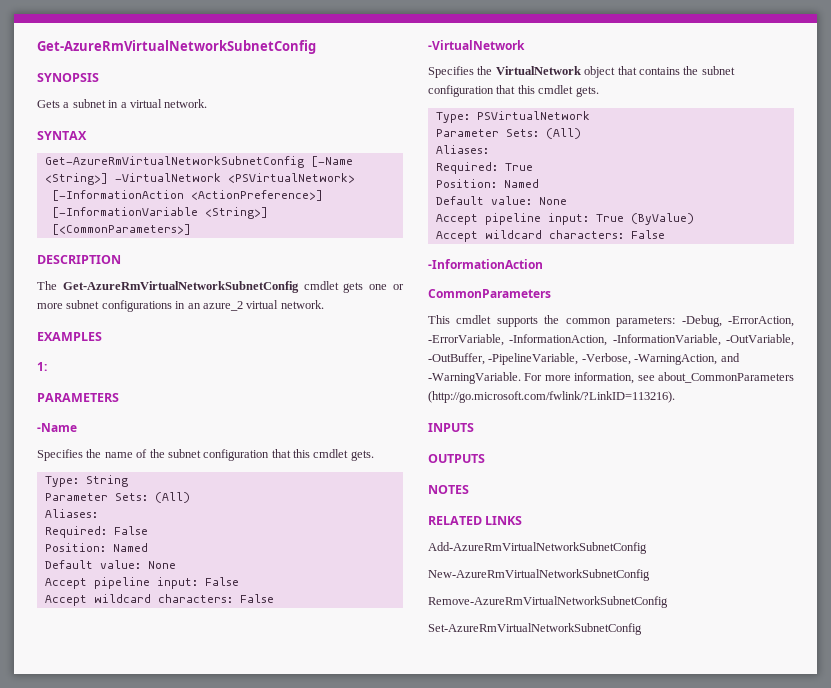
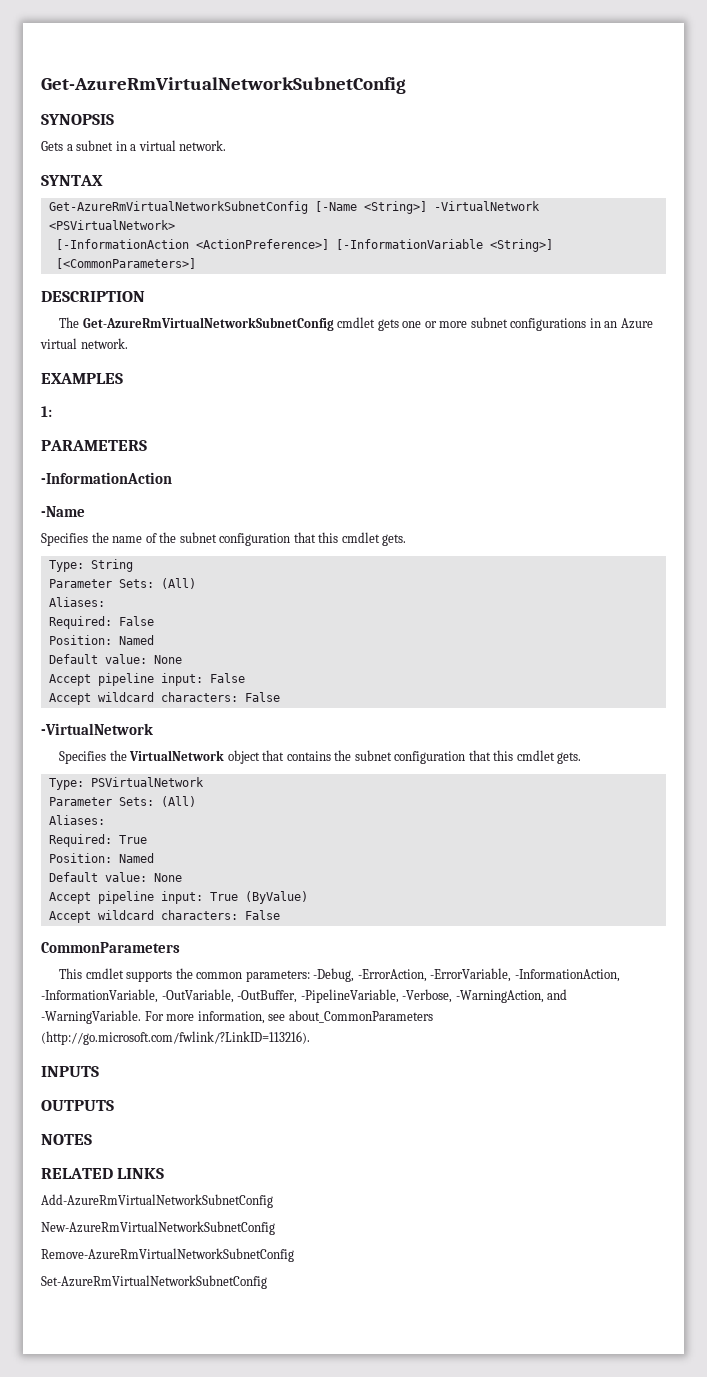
- The Get-AzureRmVirtualNetworkSubnetConfig cmdlet gets one or more subnet configurations in an azure_2 virtual network.
+ The Get-AzureRmVirtualNetworkSubnetConfig cmdlet gets one or more subnet configurations in an Azure virtual network.
+ -InformationAction
- -InformationAction

